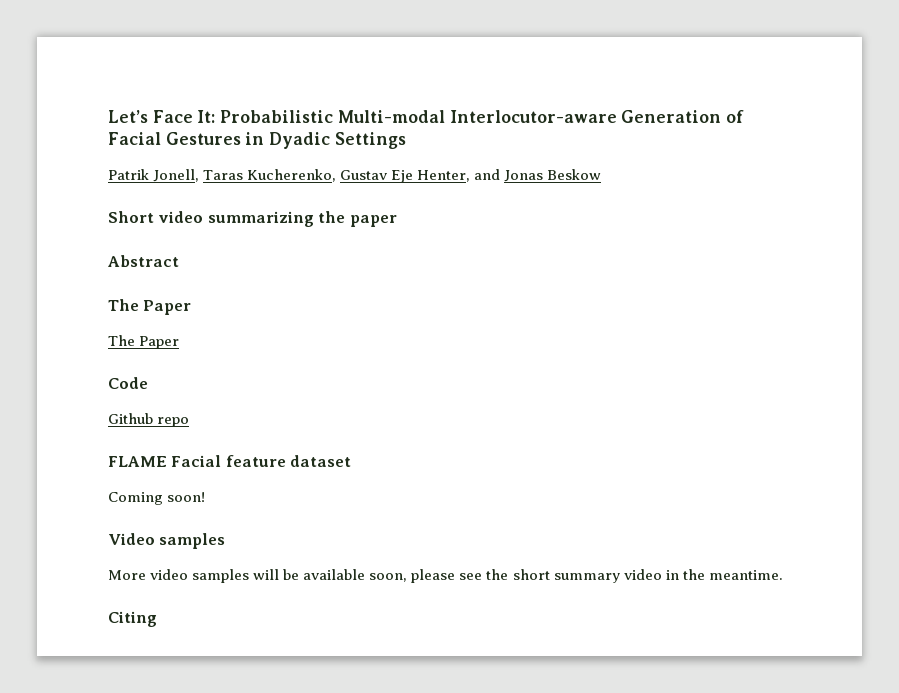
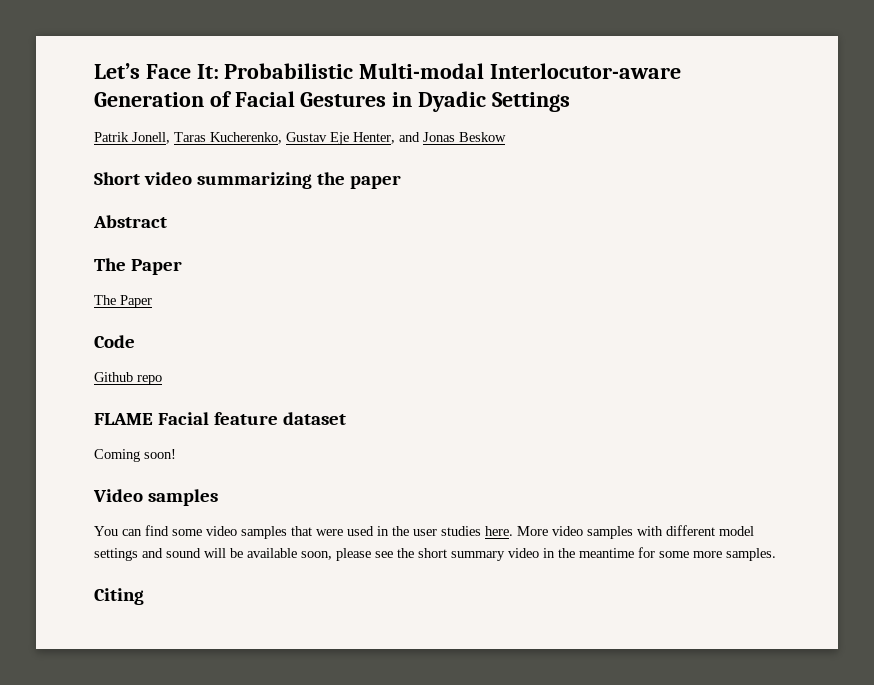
- More video samples will be available soon, please see the short summary video in the meantime.
+ You can find some video samples that were used in the user studies here. More video samples with different model settings and sound will be available soon, please see the short summary video in the meantime for some more samples.

